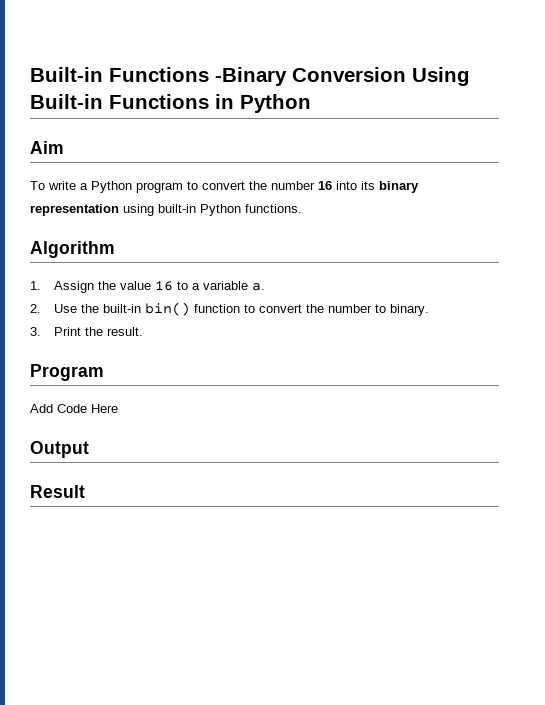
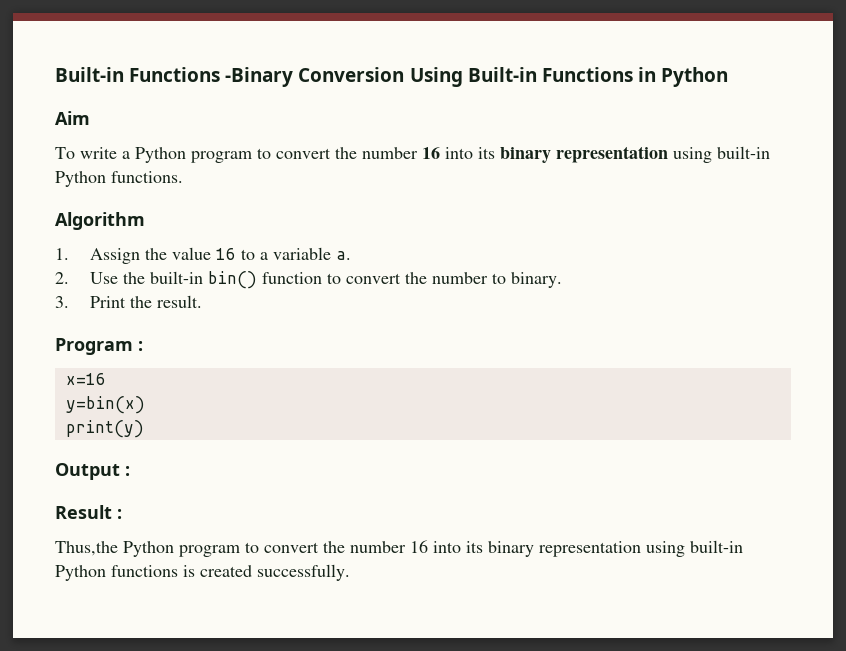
- Program
- Add Code Here
+ Program :
+ x=16
+ y=bin(x)
+ print(y)
- Output
+ Output :
- Result
+ Result :
+ Thus,the Python program to convert the number 16 into its binary representation using built-in Python functions is created successfully.

